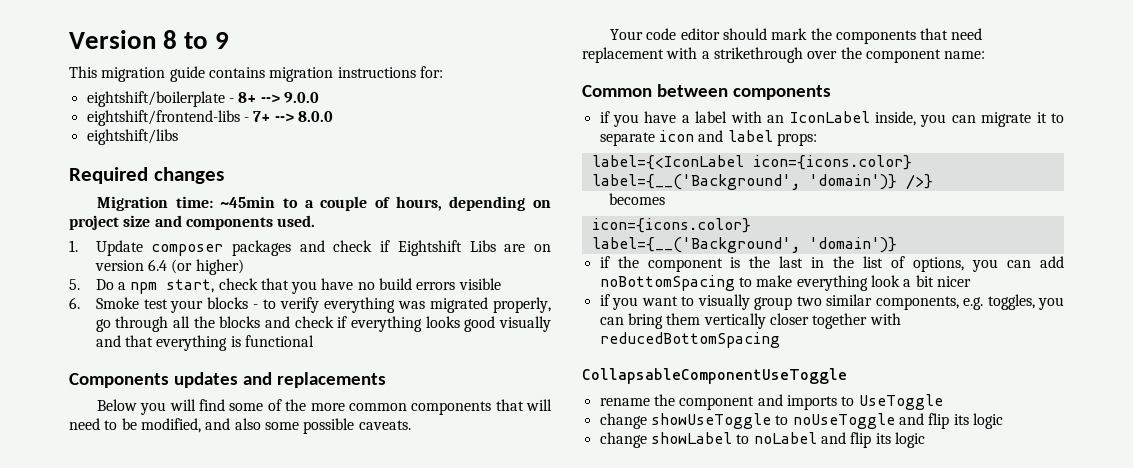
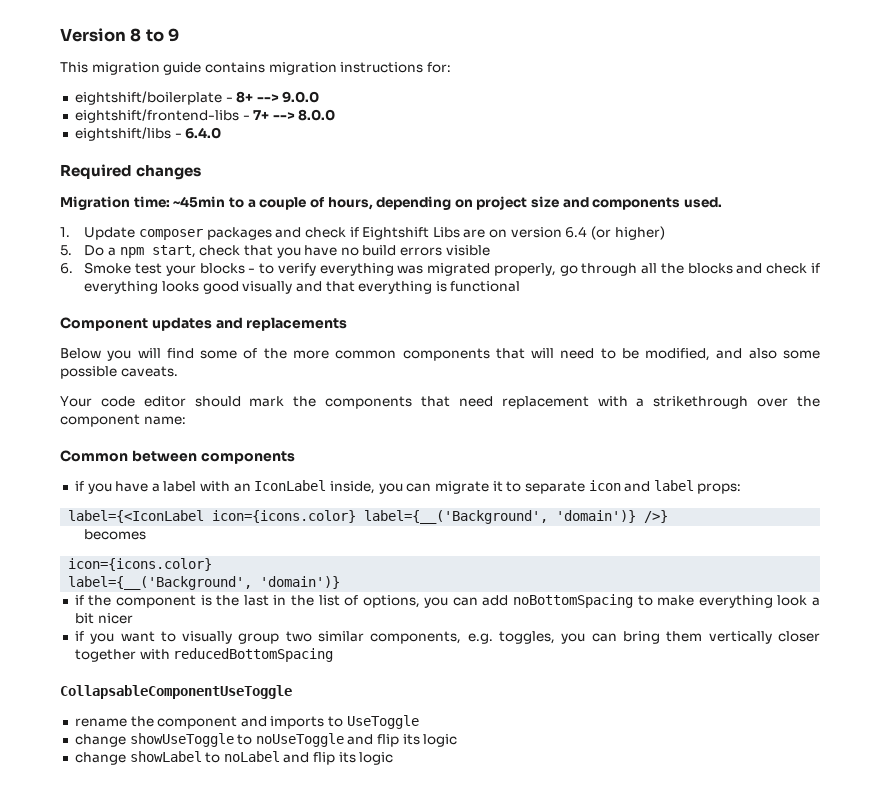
- eightshift/libs
+ eightshift/libs - 6.4.0
- Components updates and replacements
+ Component updates and replacements

